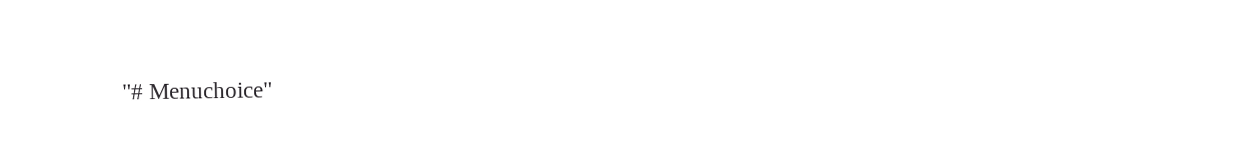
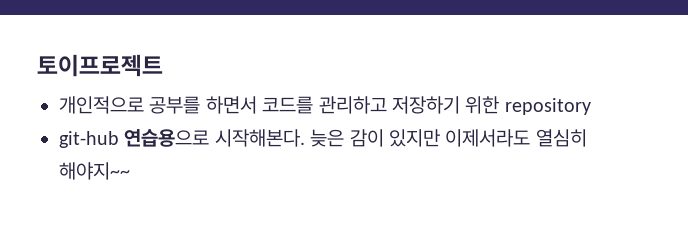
- "# Menuchoice"
+ 토이프로젝트
+ 개인적으로 공부를 하면서 코드를 관리하고 저장하기 위한 repository
+ git-hub 연습용으로 시작해본다. 늦은 감이 있지만 이제서라도 열심히 해야지~~

